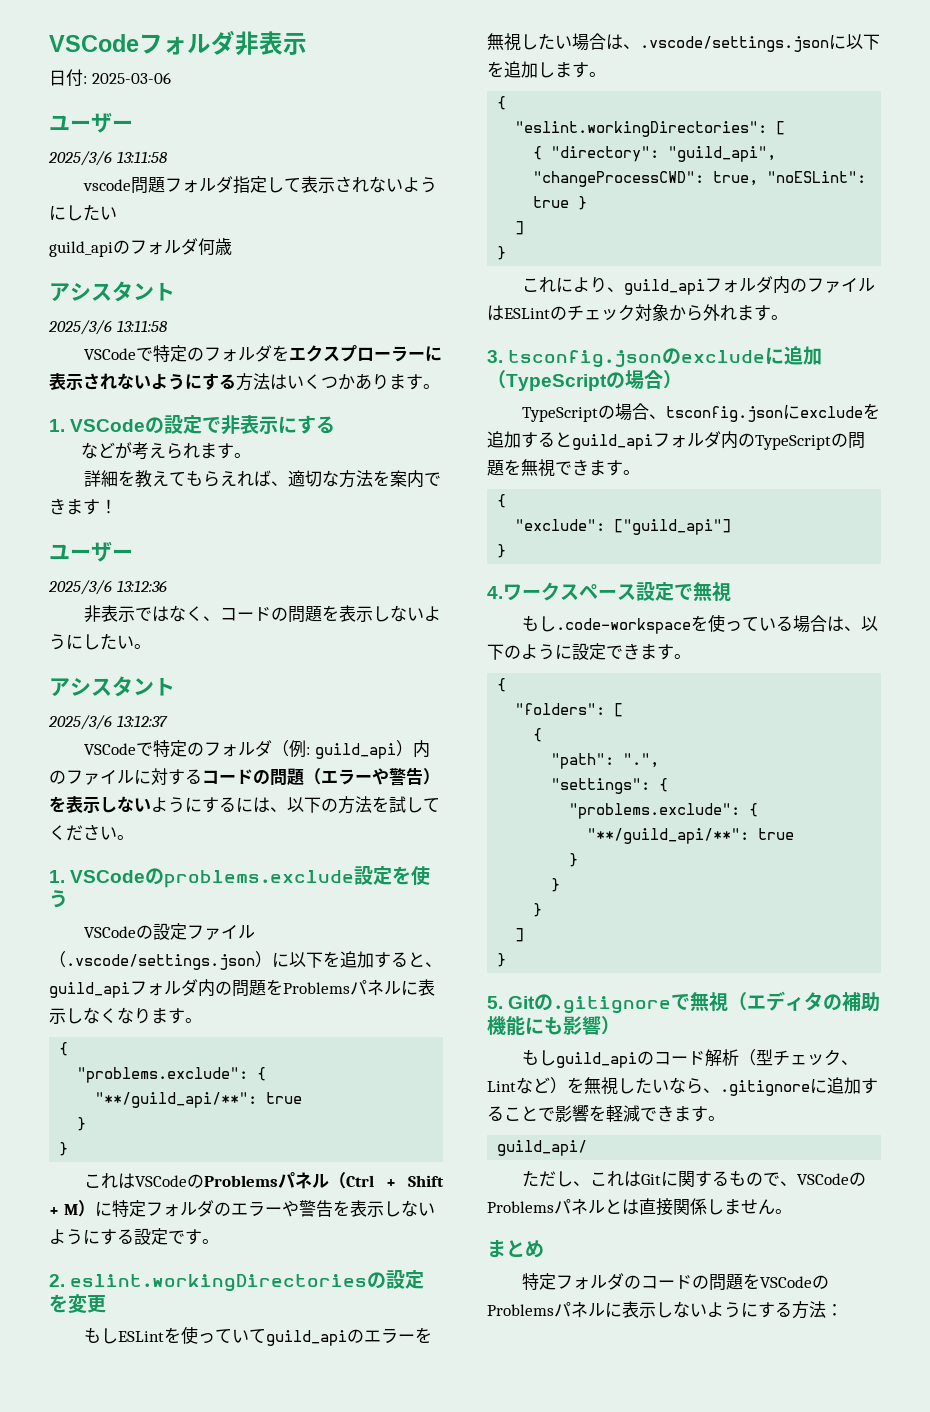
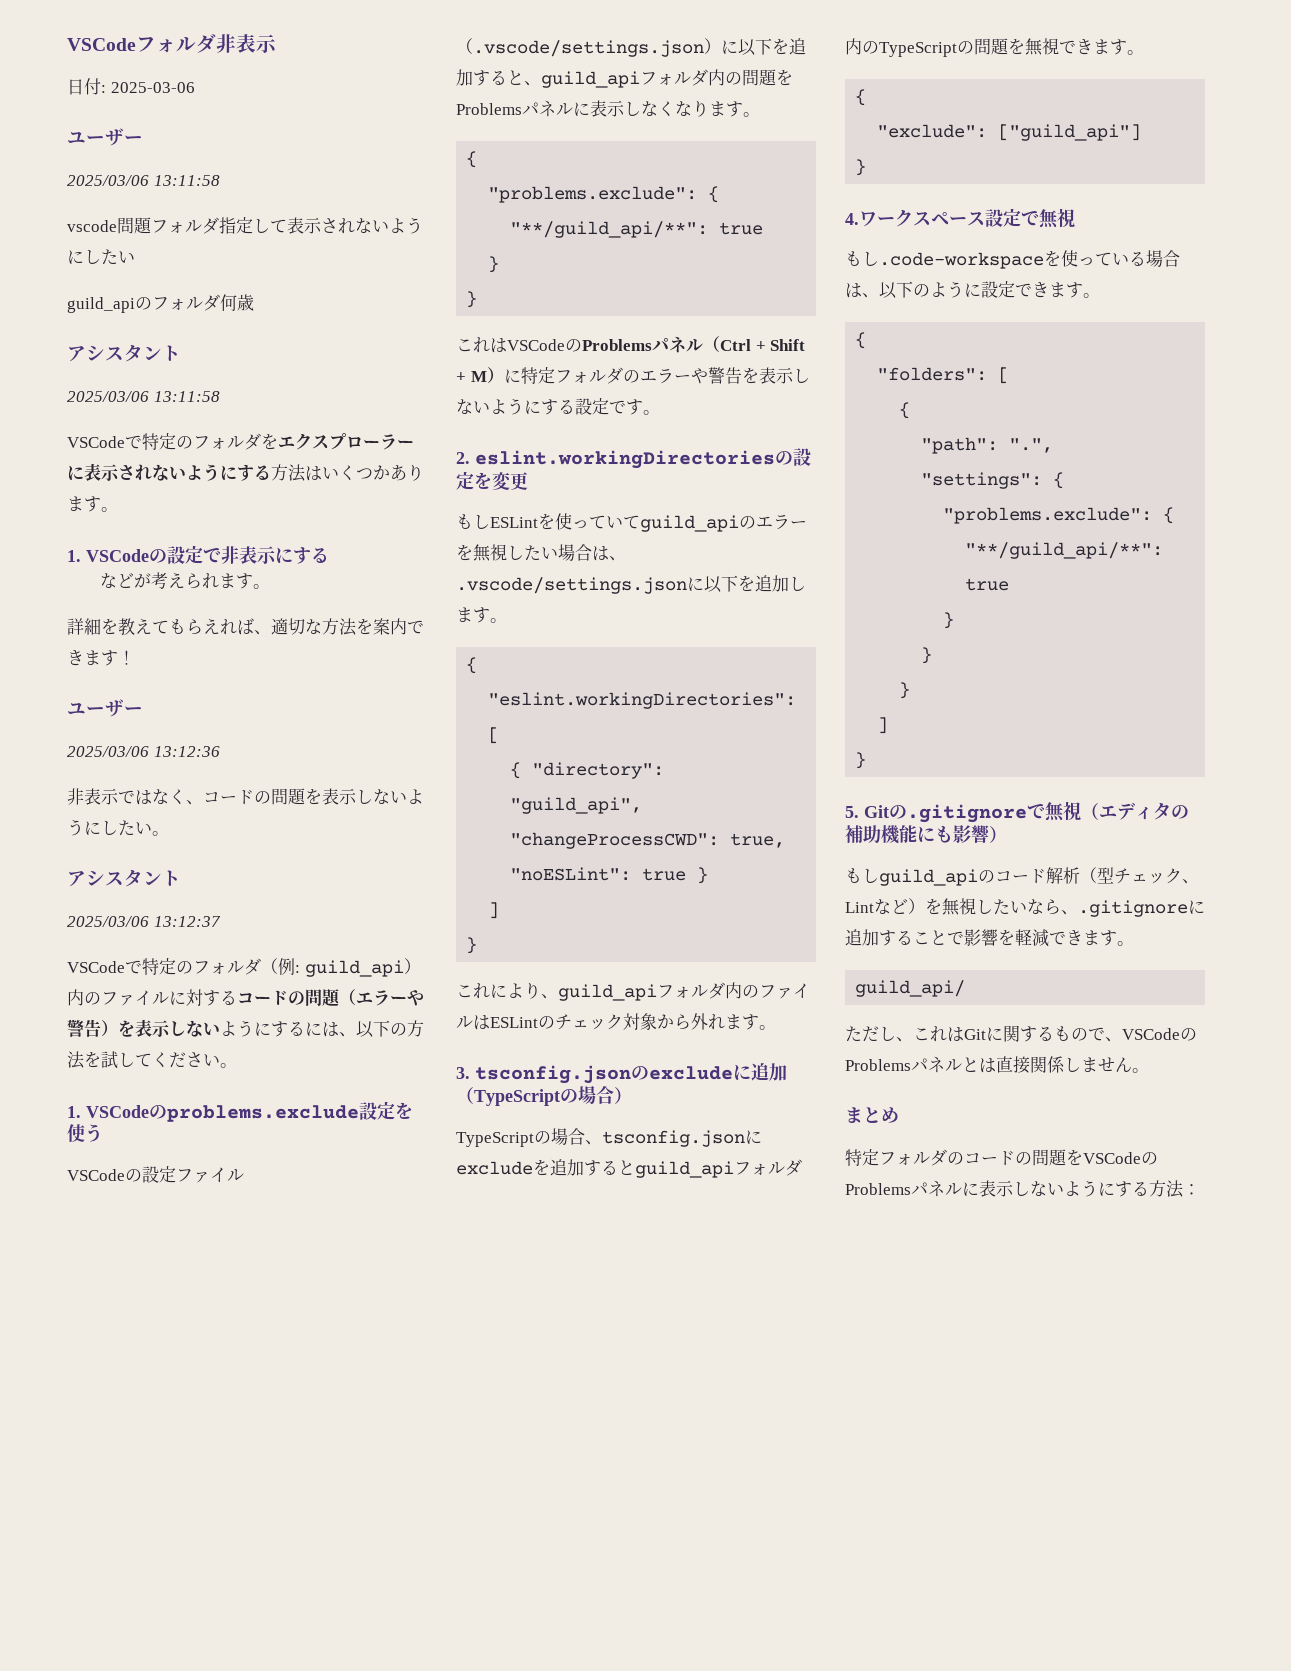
  日付: 2025-03-06
  ユーザー
- 2025/3/6 13:11:58
+ 2025/03/06 13:11:58
  guild_apiのフォルダ何歳
  アシスタント
- 2025/3/6 13:11:58
+ 2025/03/06 13:11:58
- 2025/3/6 13:12:36
+ 2025/03/06 13:12:36
- 2025/3/6 13:12:37
+ 2025/03/06 13:12:37

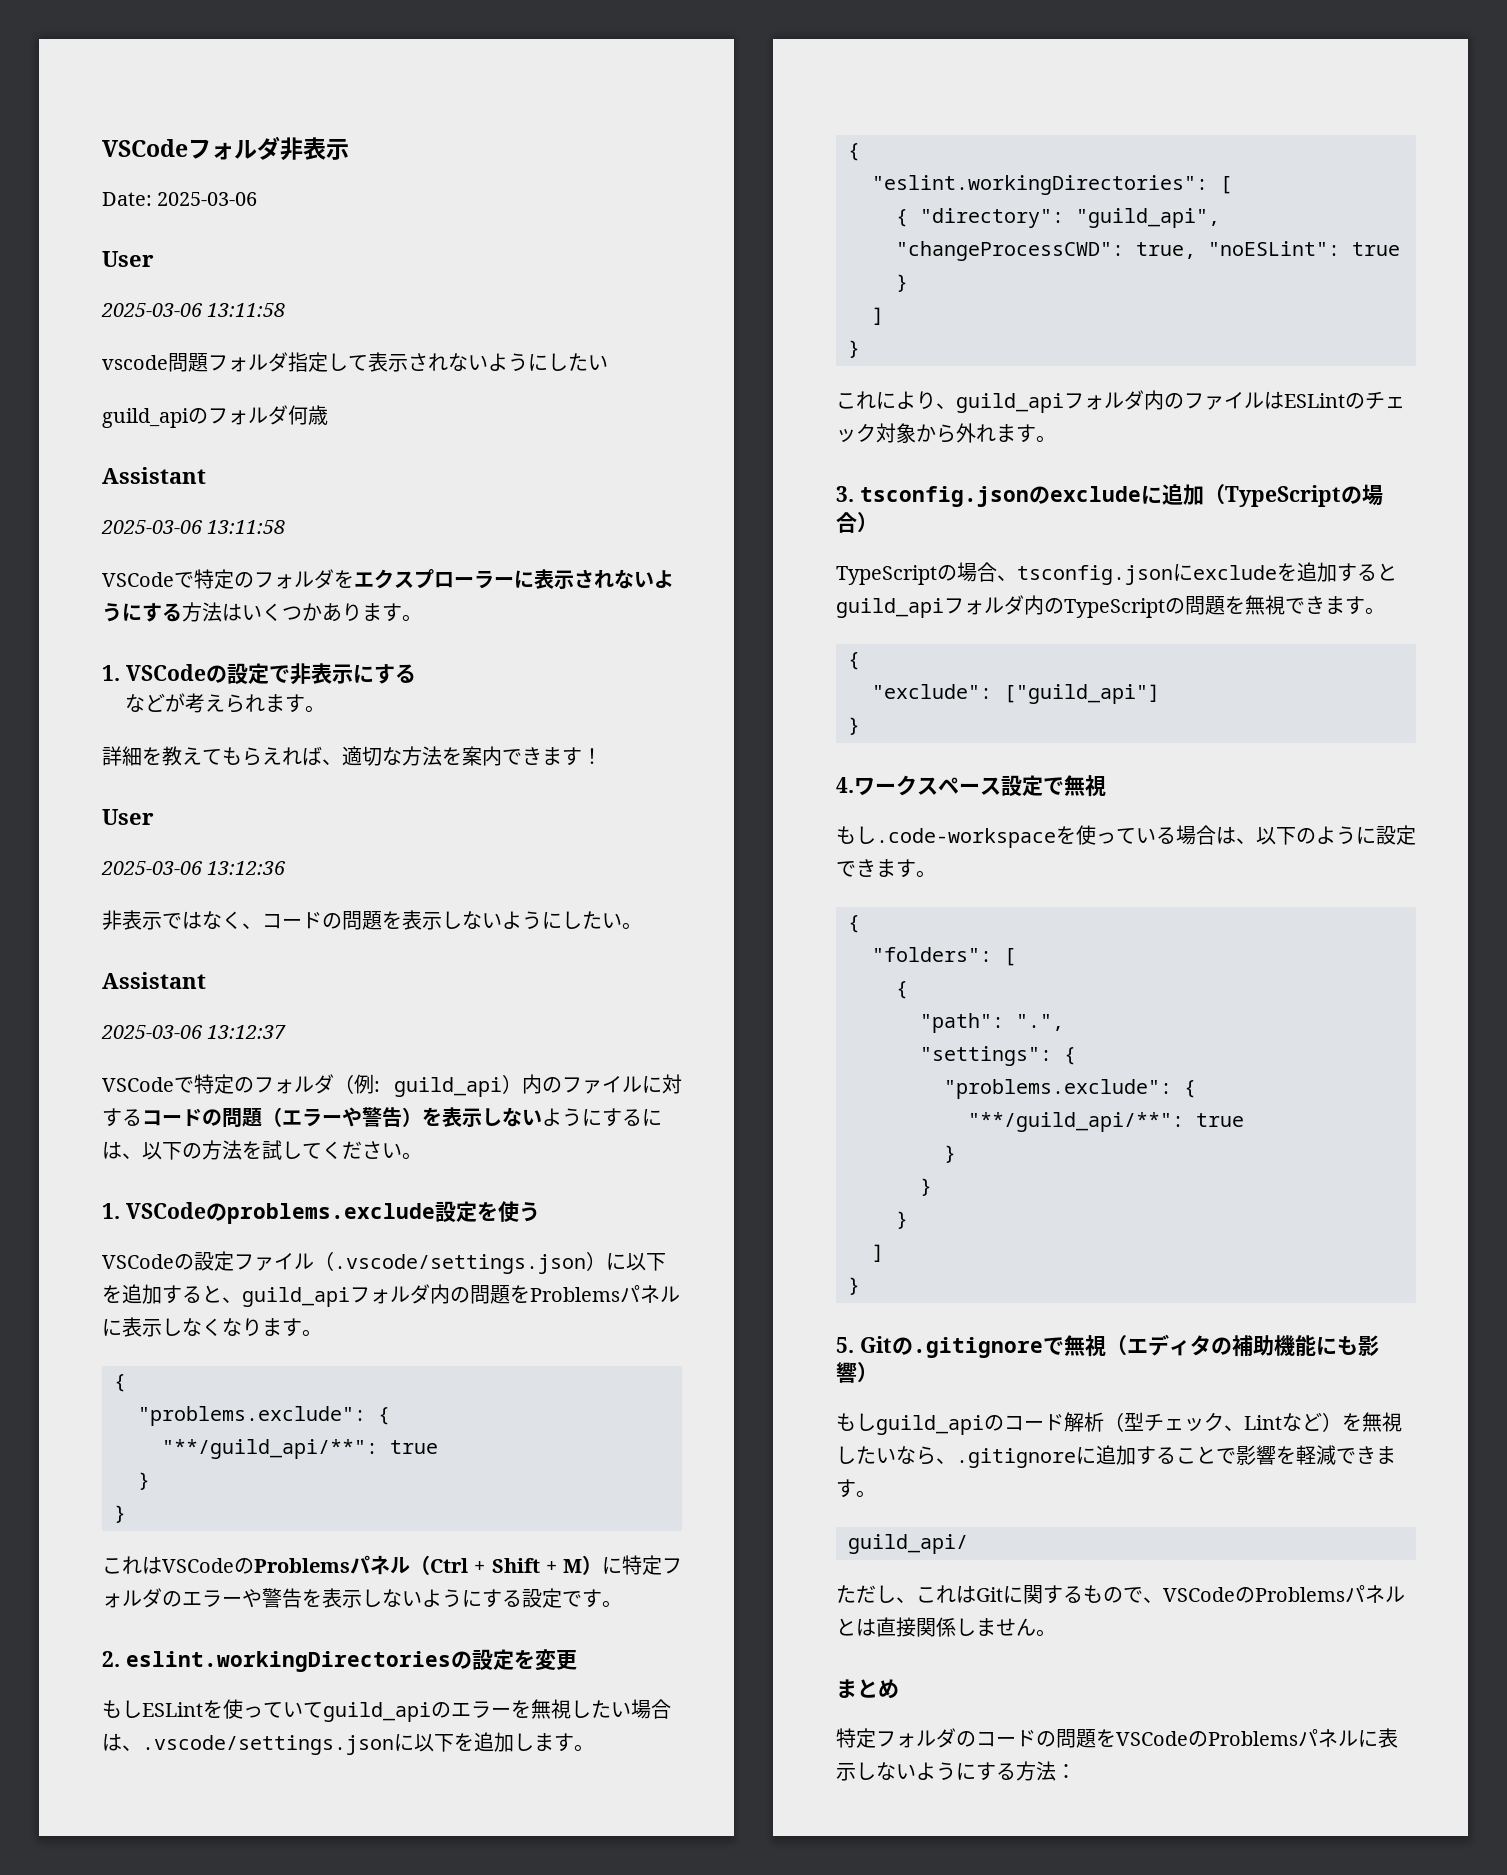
- 日付: 2025-03-06
- ユーザー
- 2025/03/06 13:11:58
+ Date: 2025-03-06
+ User
+ 2025-03-06 13:11:58
  guild_apiのフォルダ何歳
- アシスタント
- 2025/03/06 13:11:58
+ Assistant
+ 2025-03-06 13:11:58
  詳細を教えてもらえれば、適切な方法を案内できます！
- ユーザー
- 2025/03/06 13:12:36
+ User
+ 2025-03-06 13:12:36
  非表示ではなく、コードの問題を表示しないようにしたい。
- アシスタント
- 2025/03/06 13:12:37
+ Assistant
+ 2025-03-06 13:12:37

